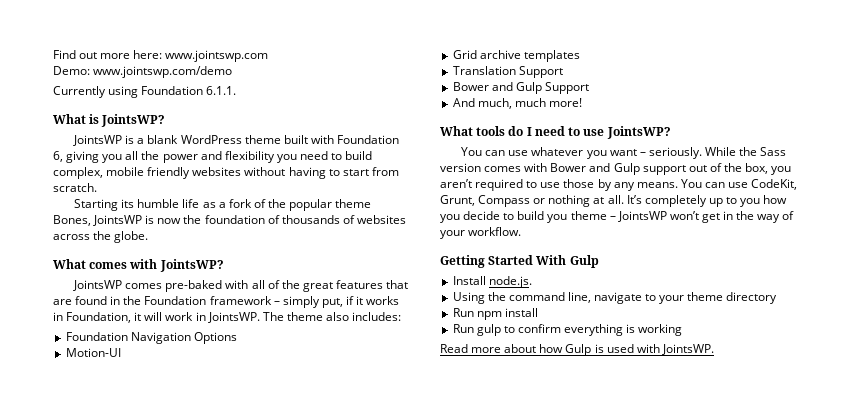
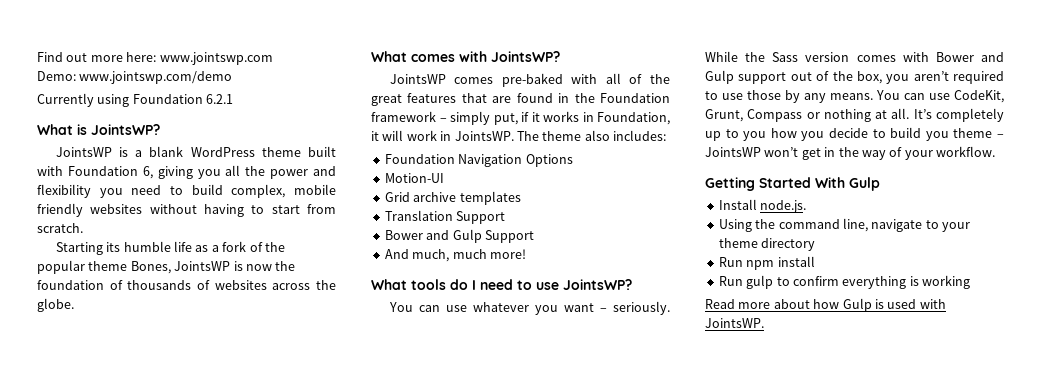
- Currently using Foundation 6.1.1.
+ Currently using Foundation 6.2.1

